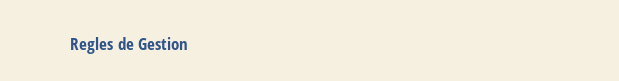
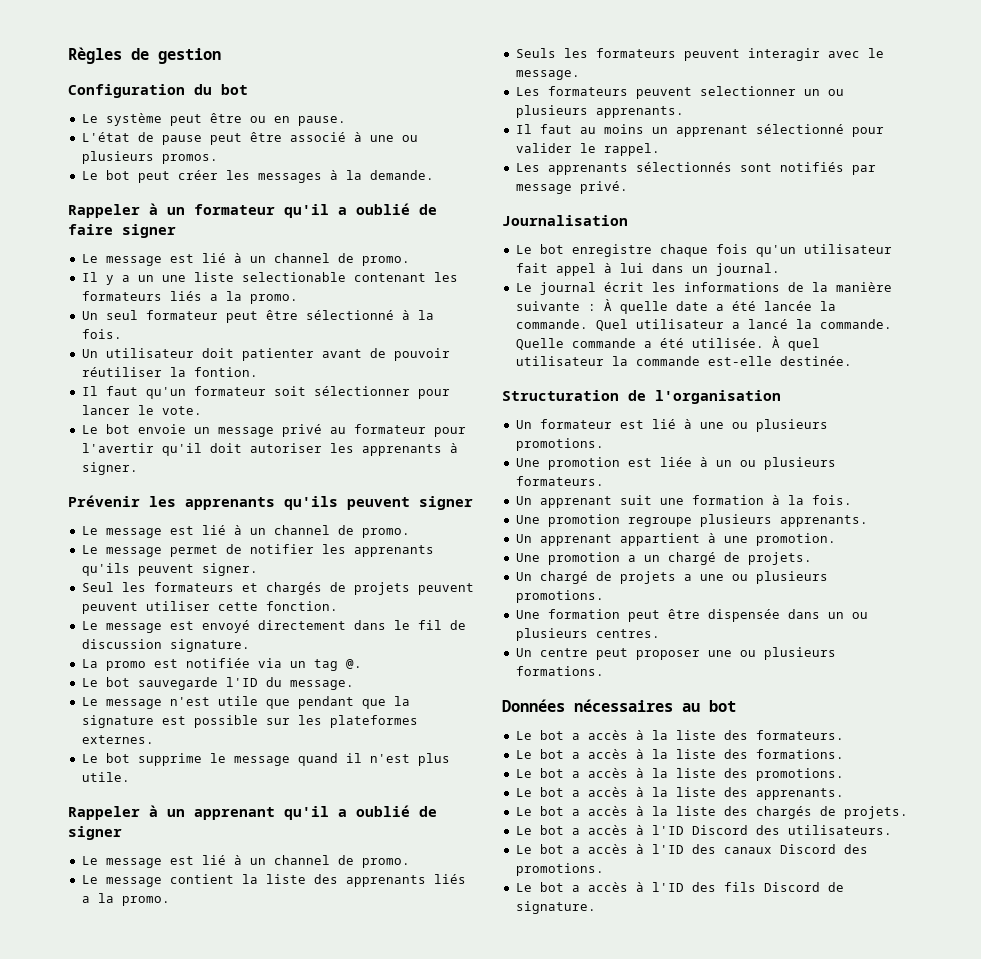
- Regles de Gestion
+ Règles de gestion
+ Configuration du bot
+ Le système peut être ou en pause.
+ L'état de pause peut être associé à une ou plusieurs promos.
+ Le bot peut créer les messages à la demande.
+ Rappeler à un formateur qu'il a oublié de faire signer
+ Le message est lié à un channel de promo.
+ Il y a un une liste selectionable contenant les formateurs liés a la promo.
+ Un seul formateur peut être sélectionné à la fois.
+ Un utilisateur doit patienter avant de pouvoir réutiliser la fontion.
+ Il faut qu'un formateur soit sélectionner pour lancer le vote.
+ Le bot envoie un message privé au formateur pour l'avertir qu'il doit autoriser les apprenants à signer.
+ Prévenir les apprenants qu'ils peuvent signer
+ Le message est lié à un channel de promo.
+ Le message permet de notifier les apprenants qu'ils peuvent signer.
+ Seul les formateurs et chargés de projets peuvent peuvent utiliser cette fonction.
+ Le message est envoyé directement dans le fil de discussion signature.
+ La promo est notifiée via un tag @.
+ Le bot sauvegarde l'ID du message.
+ Le message n'est utile que pendant que la signature est possible sur les plateformes externes.
+ Le bot supprime le message quand il n'est plus utile.
+ Rappeler à un apprenant qu'il a oublié de signer
+ Le message est lié à un channel de promo.
+ Le message contient la liste des apprenants liés a la promo.
+ Seuls les formateurs peuvent interagir avec le message.
+ Les formateurs peuvent selectionner un ou plusieurs apprenants.
+ Il faut au moins un apprenant sélectionné pour valider le rappel.
+ Les apprenants sélectionnés sont notifiés par message privé.
+ Journalisation
+ Le bot enregistre chaque fois qu'un utilisateur fait appel à lui dans un journal.
+ Le journal écrit les informations de la manière suivante : À quelle date a été lancée la commande. Quel utilisateur a lancé la commande. Quelle commande a été utilisée. À quel utilisateur la commande est-elle destinée.
+ Structuration de l'organisation
+ Un formateur est lié à une ou plusieurs promotions.
+ Une promotion est liée à un ou plusieurs formateurs.
+ Un apprenant suit une formation à la fois.
+ Une promotion regroupe plusieurs apprenants.
+ Un apprenant appartient à une promotion.
+ Une promotion a un chargé de projets.
+ Un chargé de projets a une ou plusieurs promotions.
+ Une formation peut être dispensée dans un ou plusieurs centres.
+ Un centre peut proposer une ou plusieurs formations.
+ Données nécessaires au bot
+ Le bot a accès à la liste des formateurs.
+ Le bot a accès à la liste des formations.
+ Le bot a accès à la liste des promotions.
+ Le bot a accès à la liste des apprenants.
+ Le bot a accès à la liste des chargés de projets.
+ Le bot a accès à l'ID Discord des utilisateurs.
+ Le bot a accès à l'ID des canaux Discord des promotions.
+ Le bot a accès à l'ID des fils Discord de signature.

